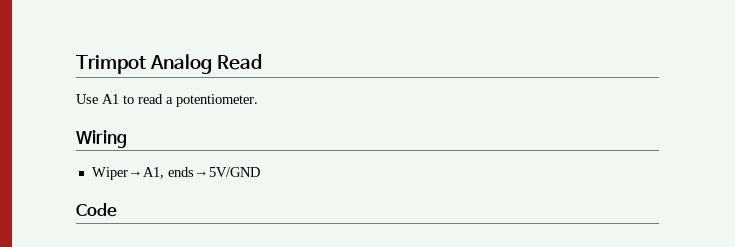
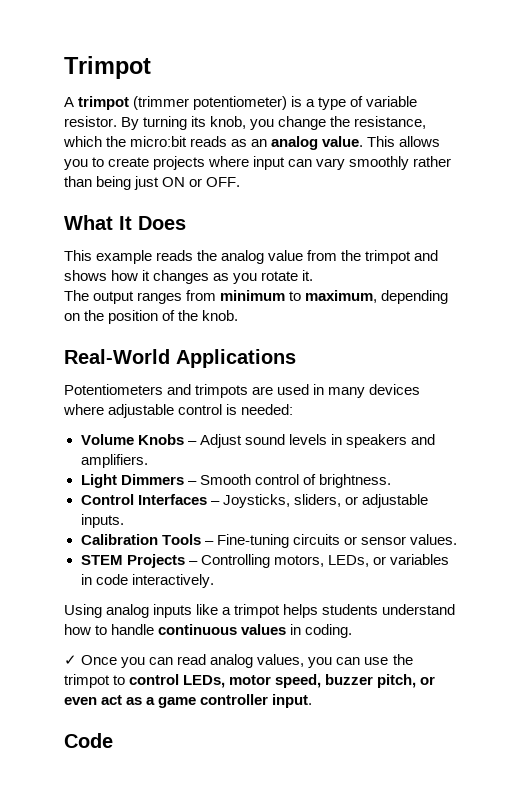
- Trimpot Analog Read
- Use A1 to read a potentiometer.
- Wiring
- Wiper→A1, ends→5V/GND
+ Trimpot
+ A trimpot (trimmer potentiometer) is a type of variable resistor. By turning its knob, you change the resistance, which the micro:bit reads as an analog value. This allows you to create projects where input can vary smoothly rather than being just ON or OFF.
+ What It Does
+ This example reads the analog value from the trimpot and shows how it changes as you rotate it.
+ The output ranges from minimum to maximum, depending on the position of the knob.
+ Real-World Applications
+ Potentiometers and trimpots are used in many devices where adjustable control is needed:
+ Volume Knobs – Adjust sound levels in speakers and amplifiers.
+ Light Dimmers – Smooth control of brightness.
+ Control Interfaces – Joysticks, sliders, or adjustable inputs.
+ Calibration Tools – Fine-tuning circuits or sensor values.
+ STEM Projects – Controlling motors, LEDs, or variables in code interactively.
+ Using analog inputs like a trimpot helps students understand how to handle continuous values in coding.
+ ✓ Once you can read analog values, you can use the trimpot to control LEDs, motor speed, buzzer pitch, or even act as a game controller input.

